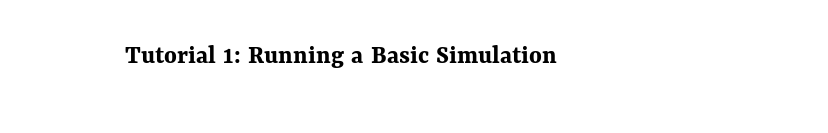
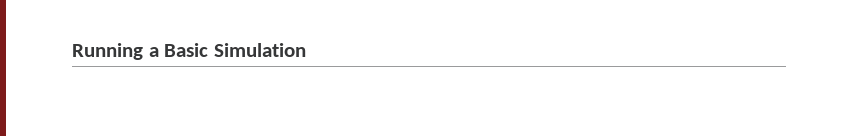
- Tutorial 1: Running a Basic Simulation
+ Running a Basic Simulation

